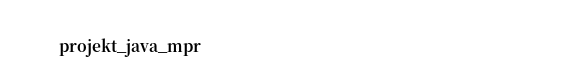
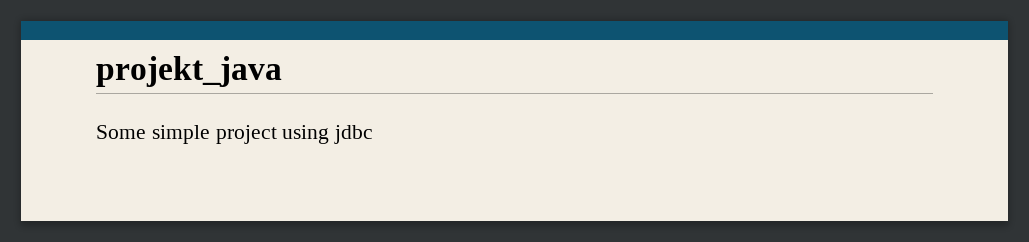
- projekt_java_mpr
+ projekt_java
+ Some simple project using jdbc

